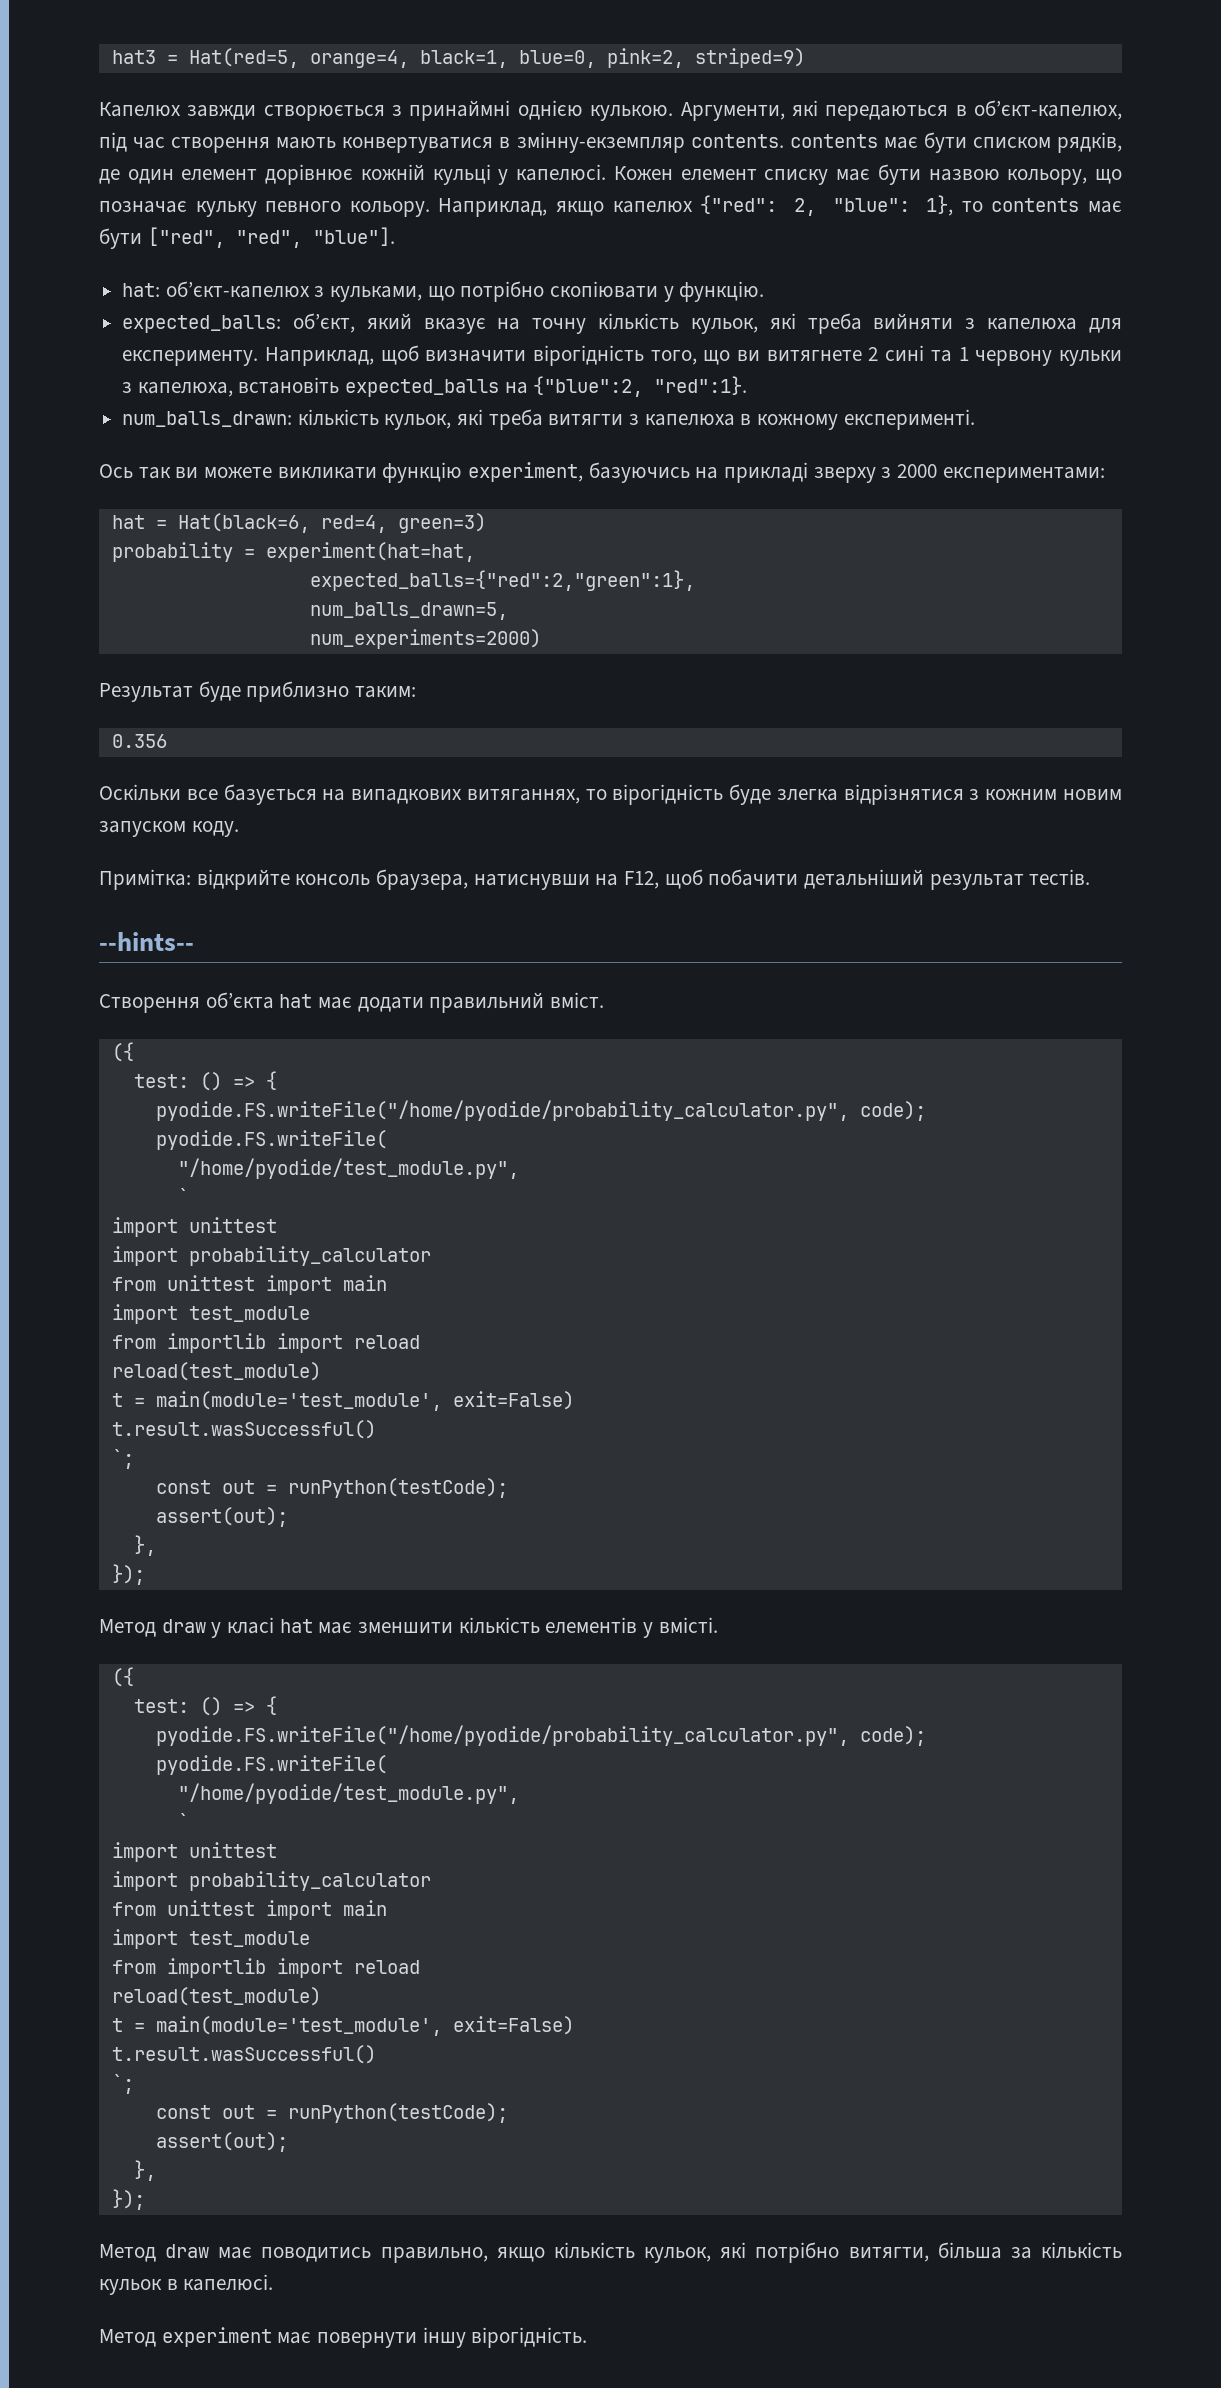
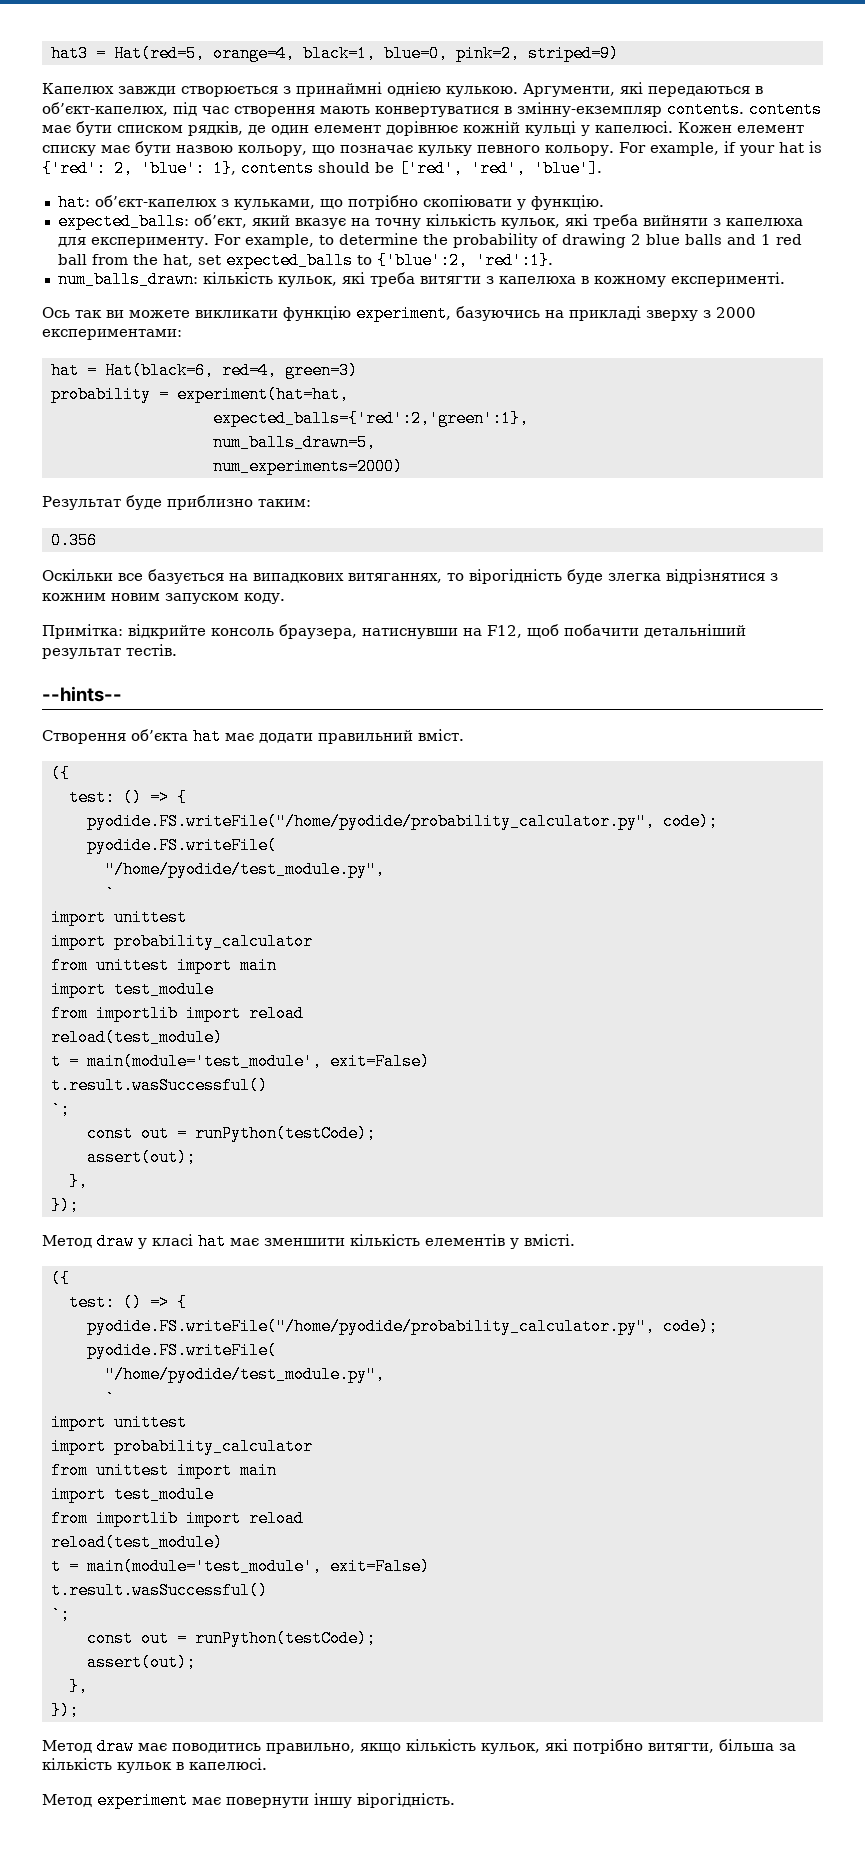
- Наприклад, якщо капелюх {"red": 2, "blue": 1}, то contents має бути ["red", "red", "blue"].
+ For example, if your hat is {'red': 2, 'blue': 1}, contents should be ['red', 'red', 'blue'].
- Наприклад, щоб визначити вірогідність того, що ви витягнете 2 сині та 1 червону кульки з капелюха, встановіть expected_balls на {"blue":2, "red":1}.
+ For example, to determine the probability of drawing 2 blue balls and 1 red ball from the hat, set expected_balls to {'blue':2, 'red':1}.
- expected_balls={"red":2,"green":1},
+ expected_balls={'red':2,'green':1},

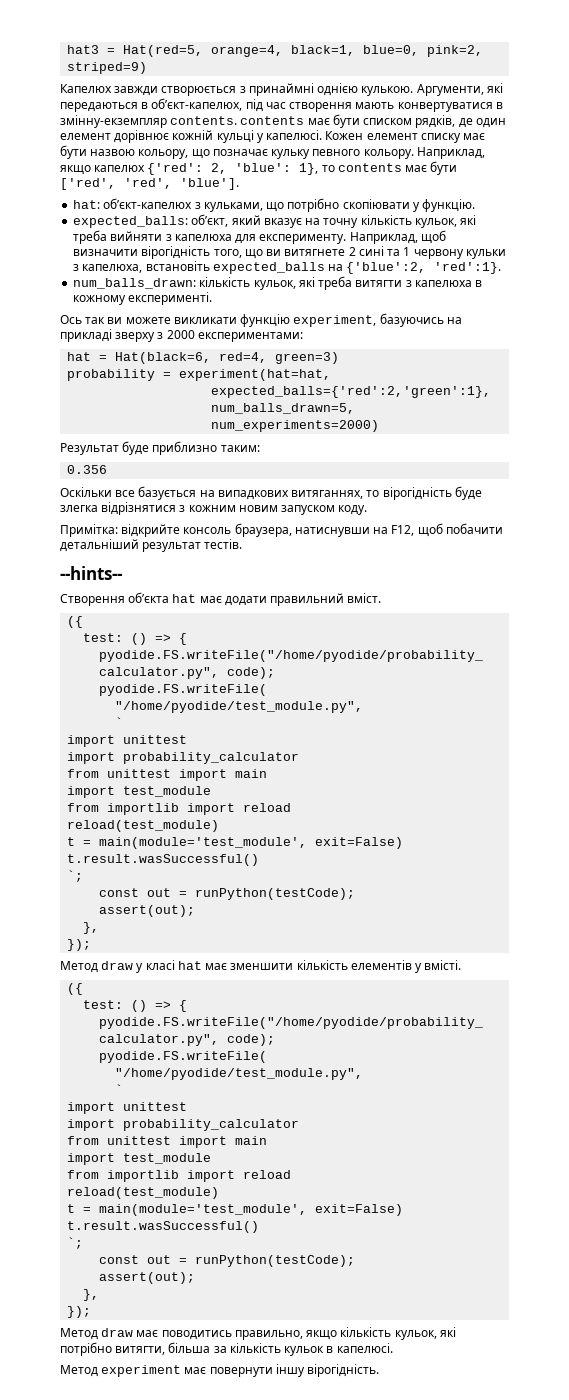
- For example, if your hat is {'red': 2, 'blue': 1}, contents should be ['red', 'red', 'blue'].
+ Наприклад, якщо капелюх {'red': 2, 'blue': 1}, то contents має бути ['red', 'red', 'blue'].
- For example, to determine the probability of drawing 2 blue balls and 1 red ball from the hat, set expected_balls to {'blue':2, 'red':1}.
+ Наприклад, щоб визначити вірогідність того, що ви витягнете 2 сині та 1 червону кульки з капелюха, встановіть expected_balls на {'blue':2, 'red':1}.

